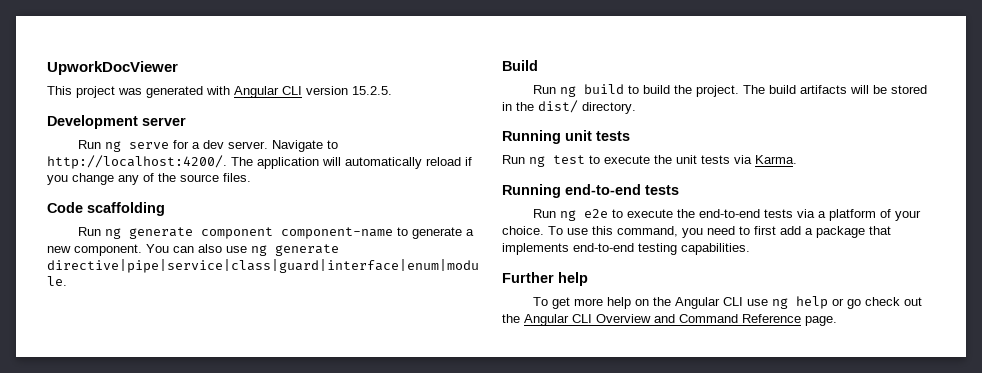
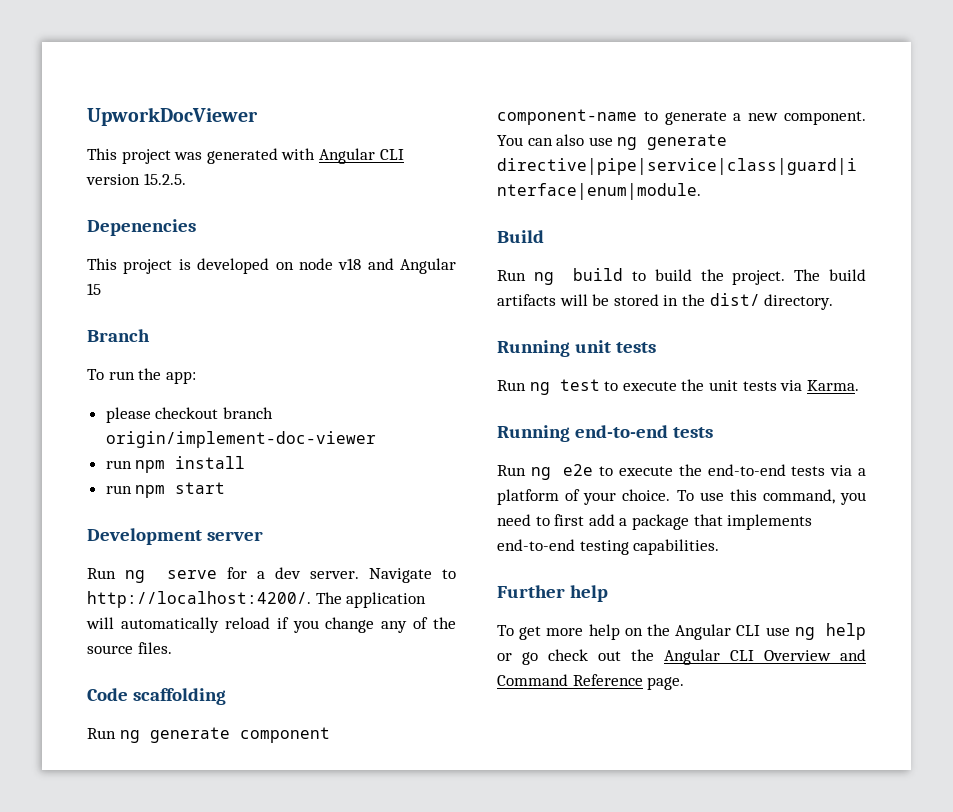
+ Depenencies
+ This project is developed on node v18 and Angular 15
+ Branch
+ To run the app:
+ please checkout branch origin/implement-doc-viewer
+ run npm install
+ run npm start

